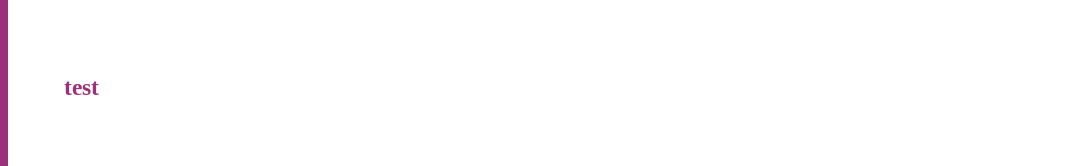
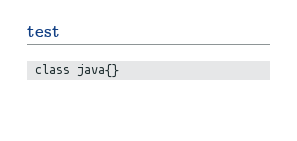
+ class java{}

